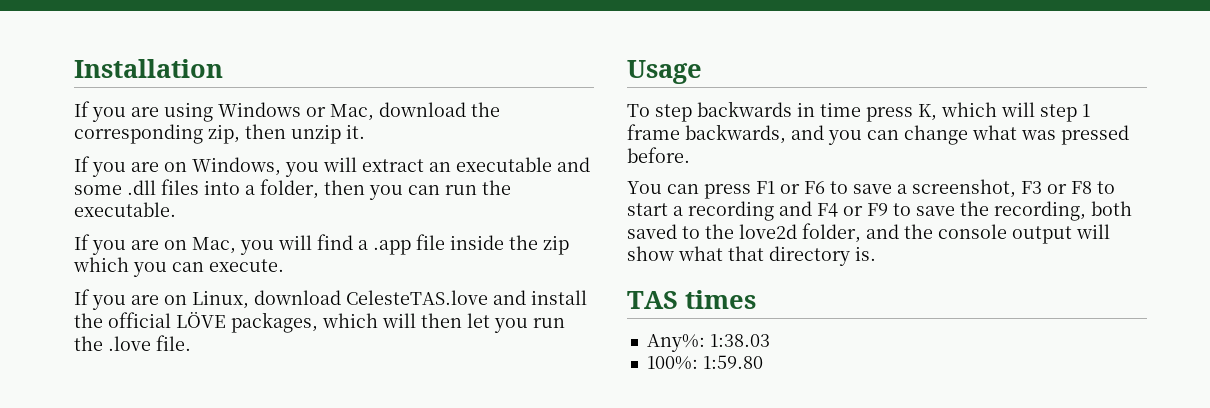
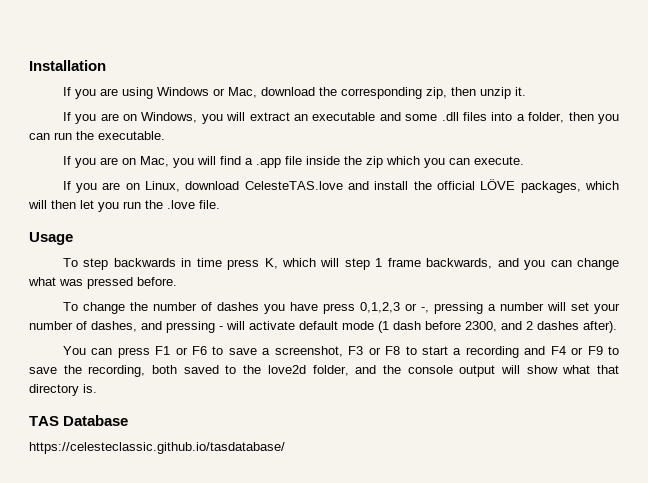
+ To change the number of dashes you have press 0,1,2,3 or -, pressing a number will set your number of dashes, and pressing - will activate default mode (1 dash before 2300, and 2 dashes after).
- TAS times
- Any%: 1:38.03
- 100%: 1:59.80
+ TAS Database
+ https://celesteclassic.github.io/tasdatabase/

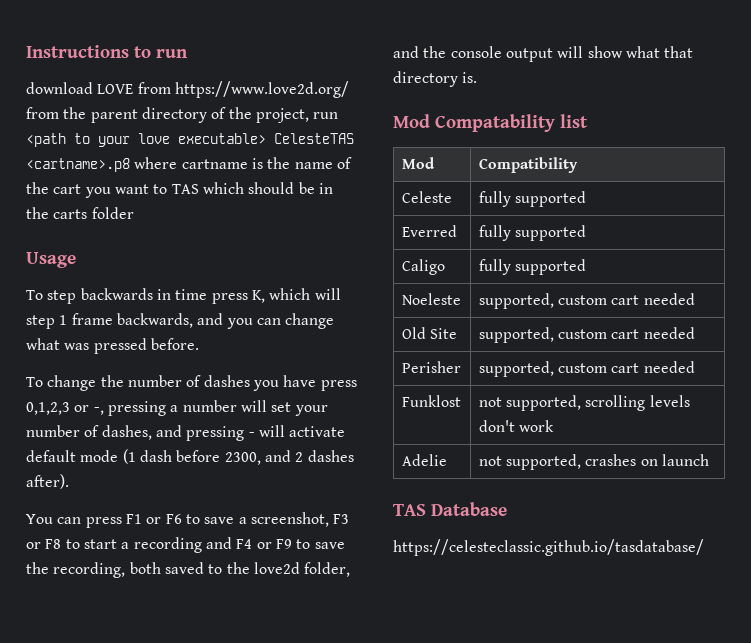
- Installation
- If you are using Windows or Mac, download the corresponding zip, then unzip it.
- If you are on Windows, you will extract an executable and some .dll files into a folder, then you can run the executable.
- If you are on Mac, you will find a .app file inside the zip which you can execute.
- If you are on Linux, download CelesteTAS.love and install the official LÖVE packages, which will then let you run the .love file.
+ Instructions to run
+ download LOVE from https://www.love2d.org/ from the parent directory of the project, run <path to your love executable> CelesteTAS <cartname>.p8 where cartname is the name of the cart you want to TAS which should be in the carts folder
+ Mod Compatability list
+ Mod | Compatibility
+ Celeste | fully supported
+ Everred | fully supported
+ Caligo | fully supported
+ Noeleste | supported, custom cart needed
+ Old Site | supported, custom cart needed
+ Perisher | supported, custom cart needed
+ Funklost | not supported, scrolling levels don't work
+ Adelie | not supported, crashes on launch

